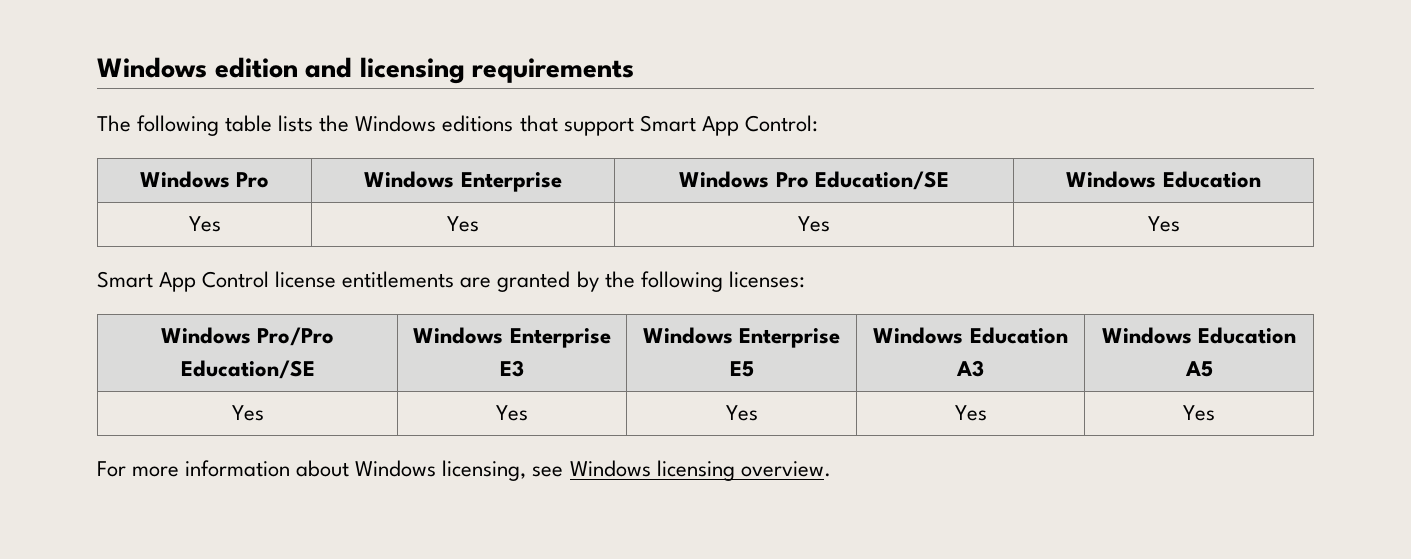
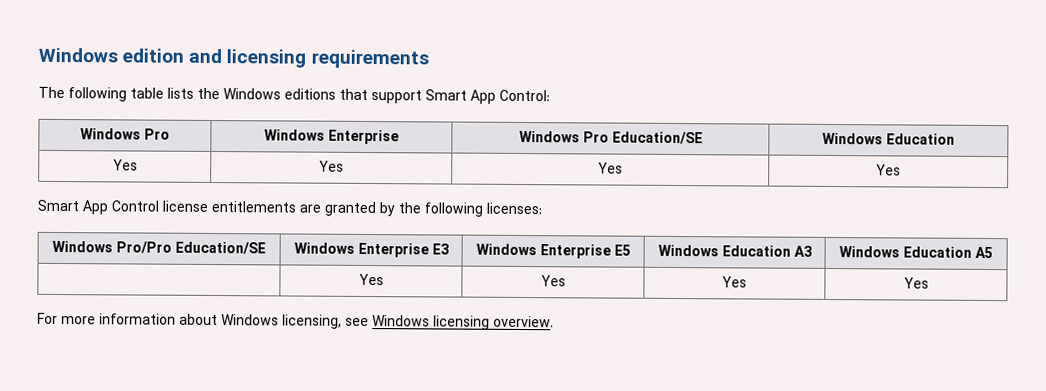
- Yes | Yes | Yes | Yes | Yes
+ | Yes | Yes | Yes | Yes

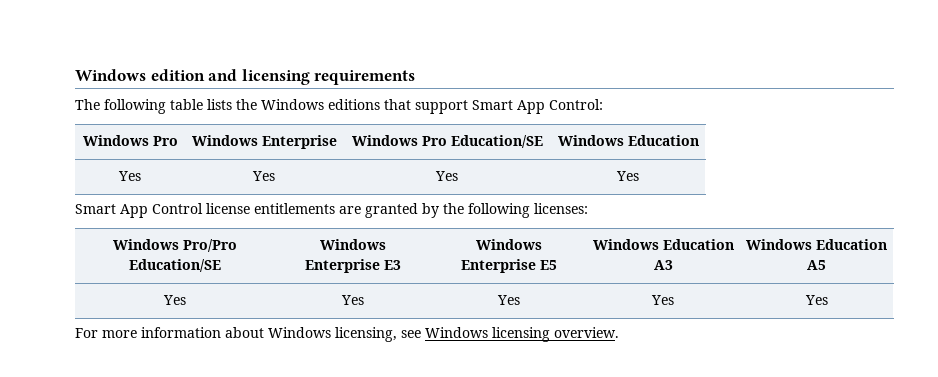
- | Yes | Yes | Yes | Yes
+ Yes | Yes | Yes | Yes | Yes

